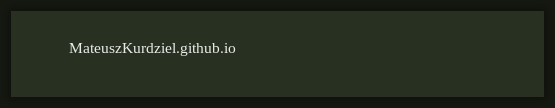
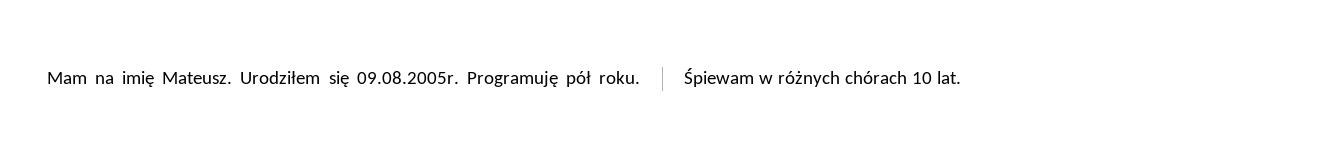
- MateuszKurdziel.github.io
+ Mam na imię Mateusz. Urodziłem się 09.08.2005r. Programuję pół roku. Śpiewam w różnych chórach 10 lat.

